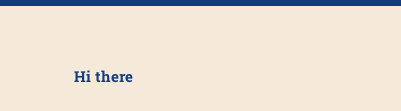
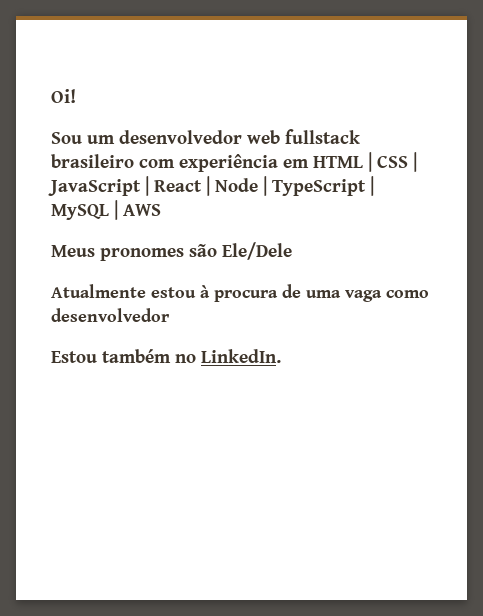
- Hi there
+ Oi!
+ Sou um desenvolvedor web fullstack brasileiro com experiência em HTML | CSS | JavaScript | React | Node | TypeScript | MySQL | AWS
+ Meus pronomes são Ele/Dele
+ Atualmente estou à procura de uma vaga como desenvolvedor
+ Estou também no LinkedIn.

